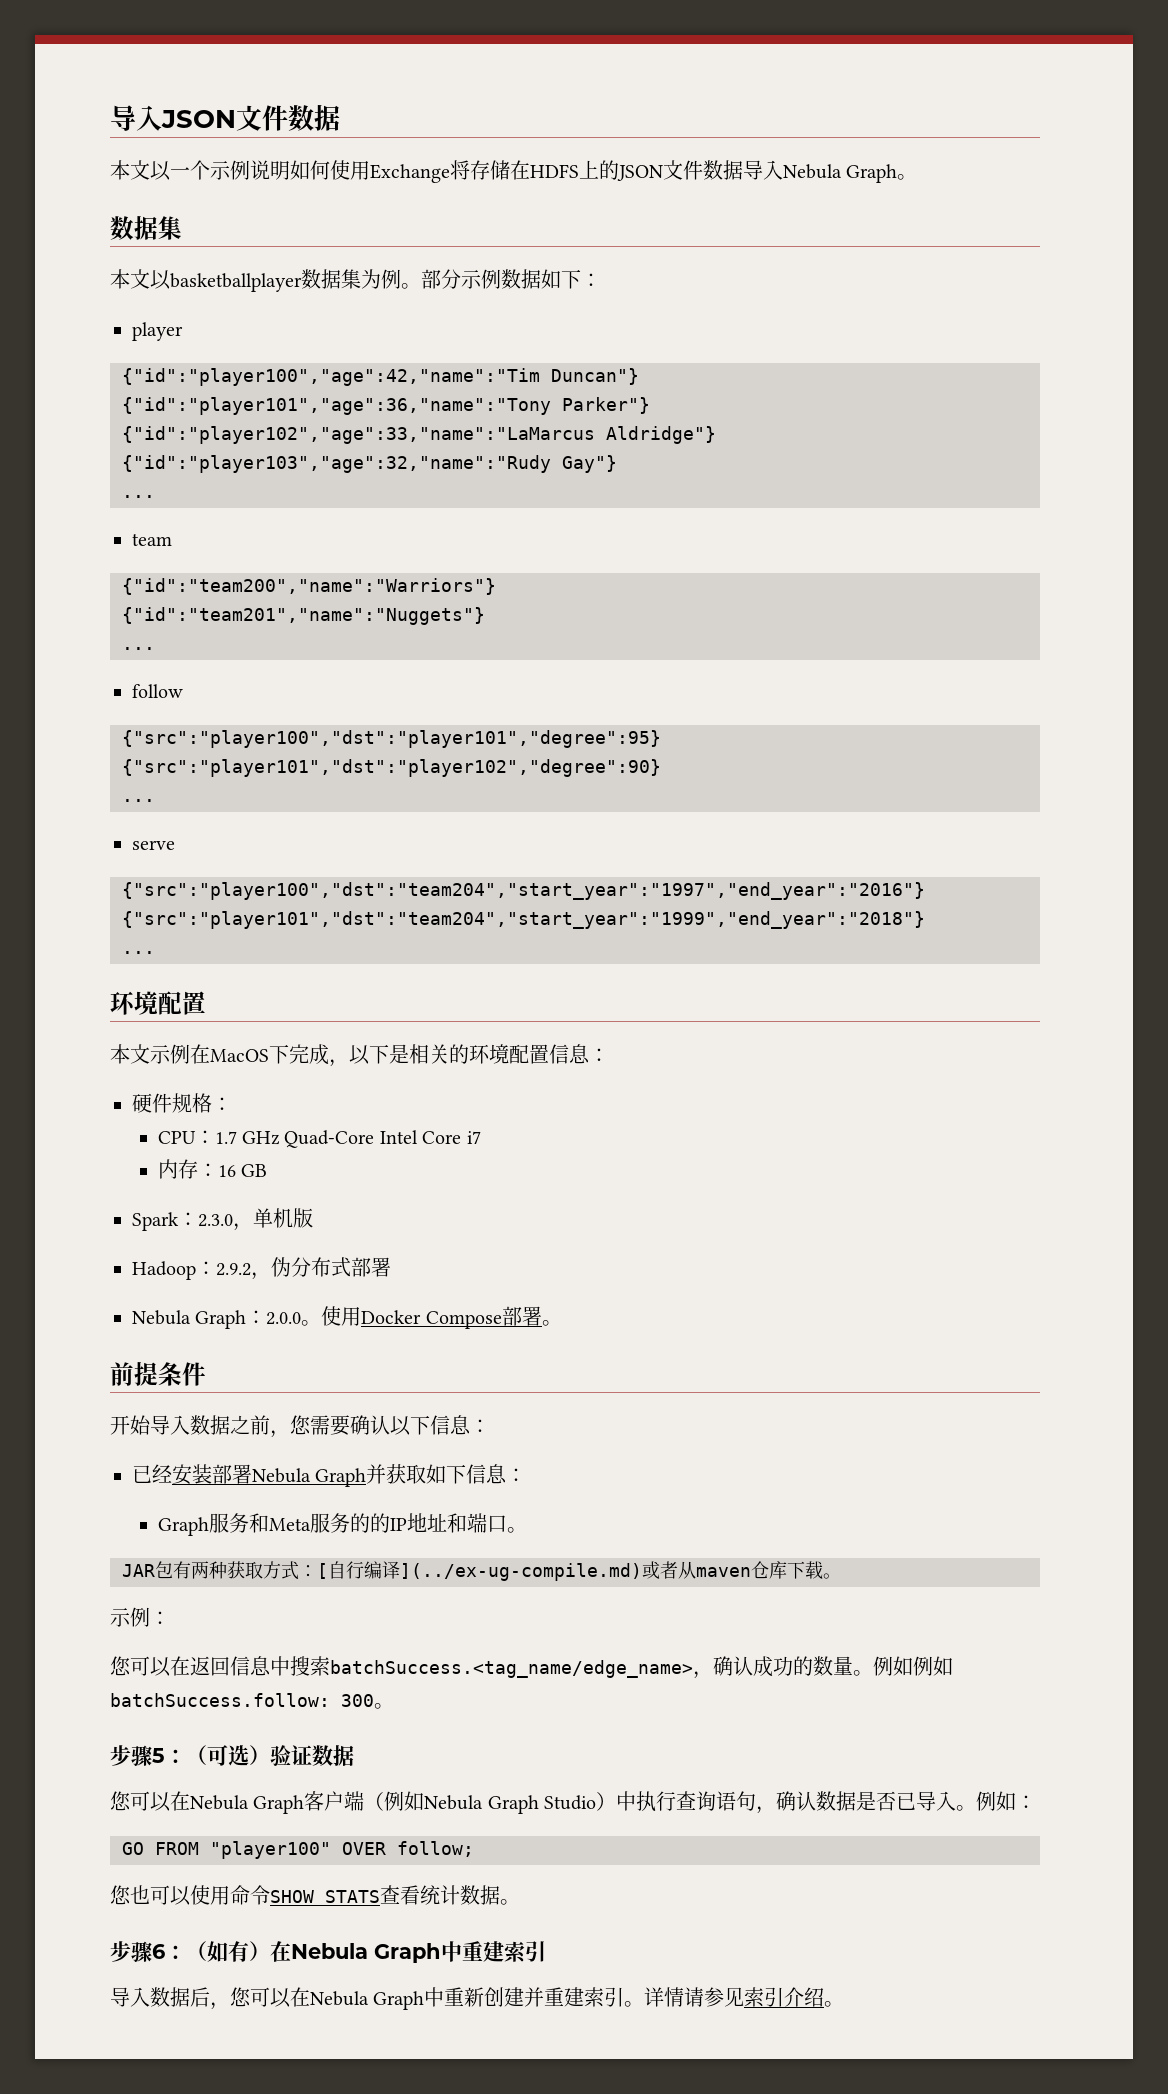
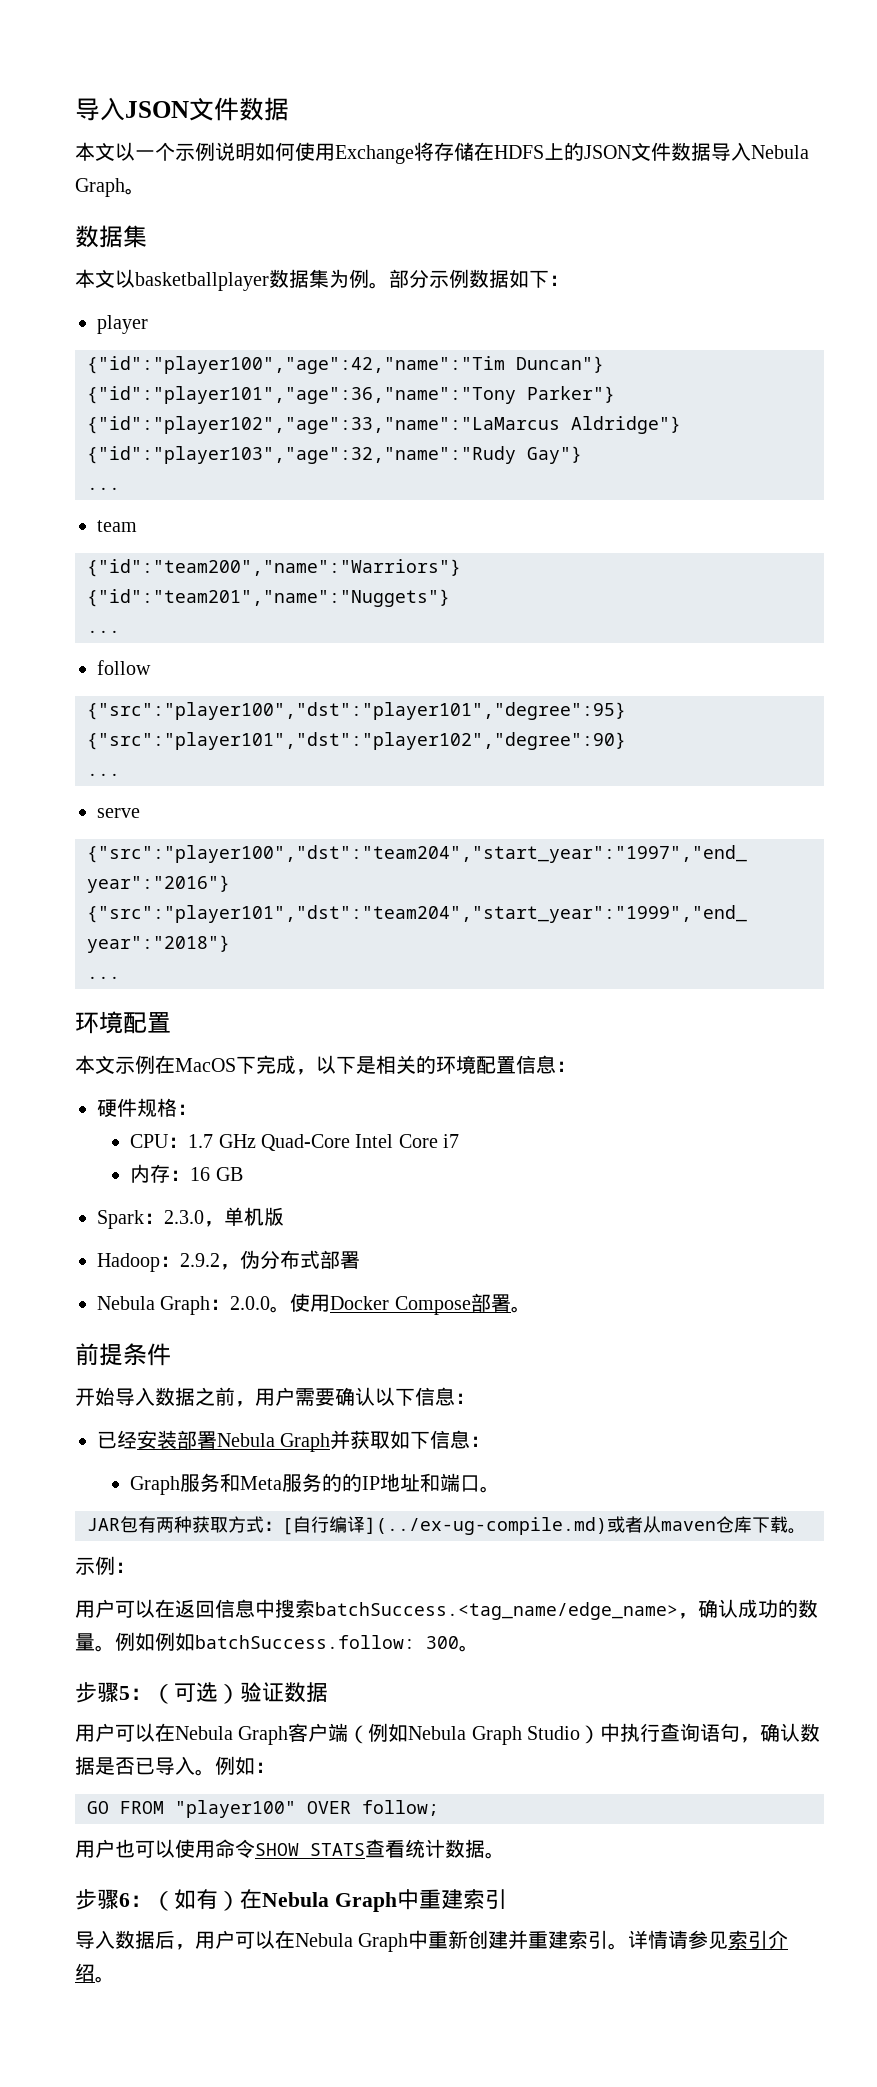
- 开始导入数据之前，您需要确认以下信息：
+ 开始导入数据之前，用户需要确认以下信息：
- 您可以在返回信息中搜索batchSuccess.<tag_name/edge_name>，确认成功的数量。
+ 用户可以在返回信息中搜索batchSuccess.<tag_name/edge_name>，确认成功的数量。
- 您可以在Nebula Graph客户端（例如Nebula Graph Studio）中执行查询语句，确认数据是否已导入。
+ 用户可以在Nebula Graph客户端（例如Nebula Graph Studio）中执行查询语句，确认数据是否已导入。
- 您也可以使用命令SHOW STATS查看统计数据。
+ 用户也可以使用命令SHOW STATS查看统计数据。
- 导入数据后，您可以在Nebula Graph中重新创建并重建索引。
+ 导入数据后，用户可以在Nebula Graph中重新创建并重建索引。

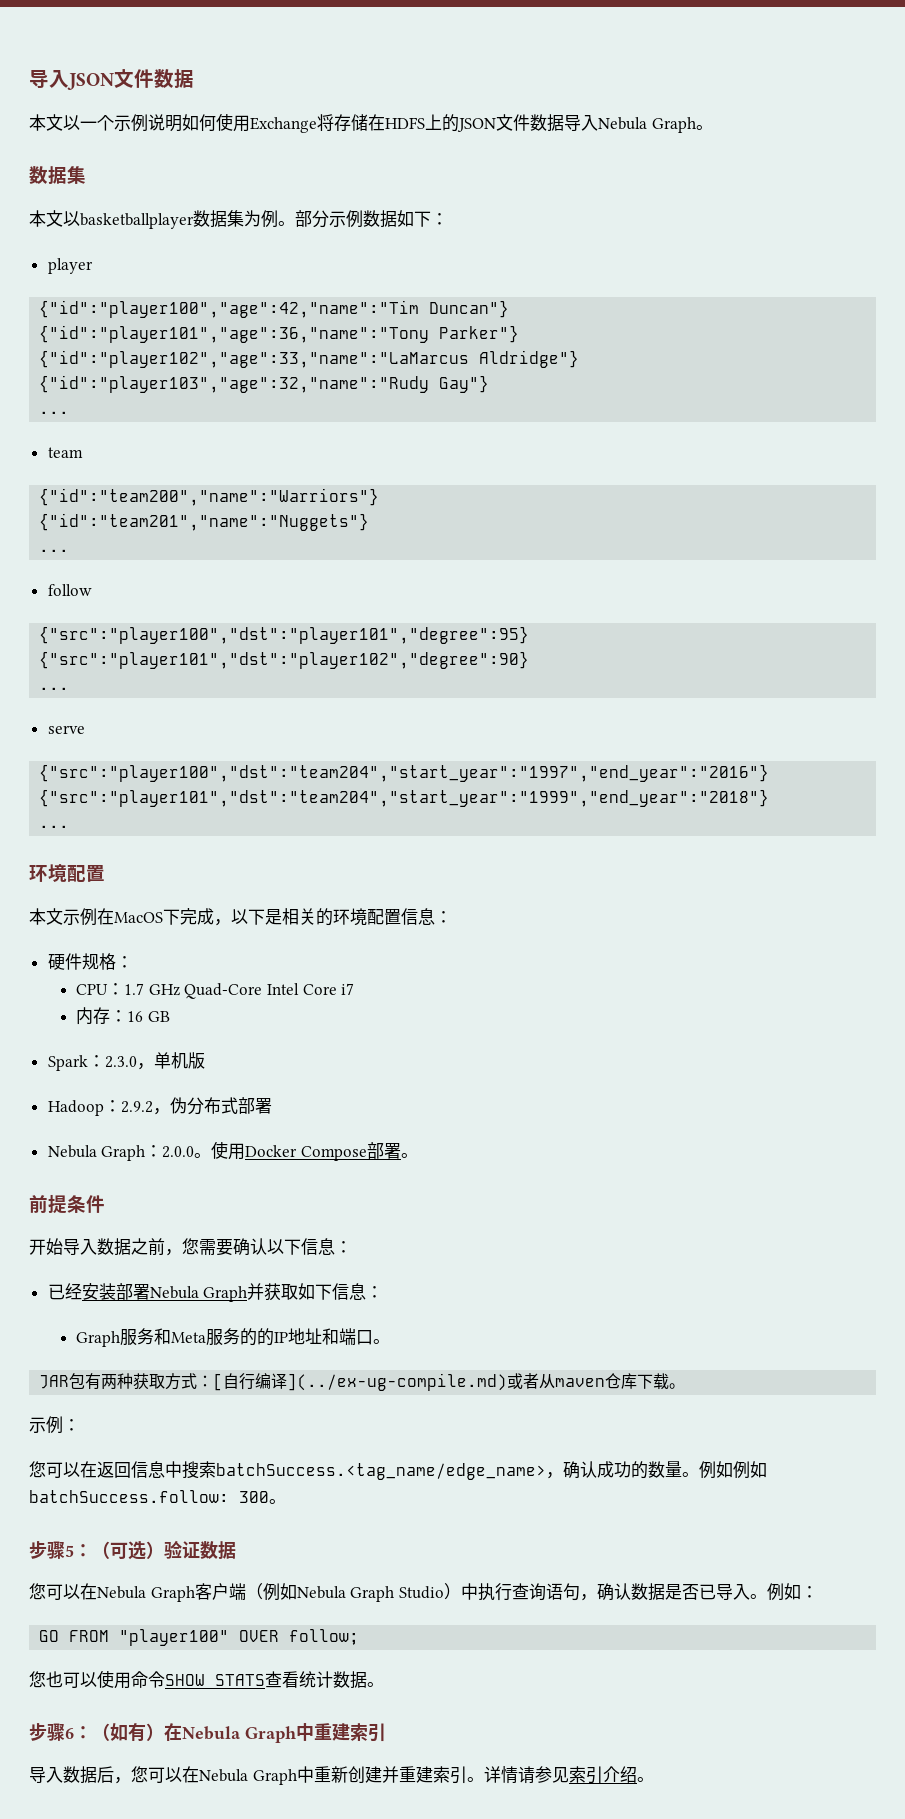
- 开始导入数据之前，用户需要确认以下信息：
+ 开始导入数据之前，您需要确认以下信息：
- 用户可以在返回信息中搜索batchSuccess.<tag_name/edge_name>，确认成功的数量。
+ 您可以在返回信息中搜索batchSuccess.<tag_name/edge_name>，确认成功的数量。
- 用户可以在Nebula Graph客户端（例如Nebula Graph Studio）中执行查询语句，确认数据是否已导入。
+ 您可以在Nebula Graph客户端（例如Nebula Graph Studio）中执行查询语句，确认数据是否已导入。
- 用户也可以使用命令SHOW STATS查看统计数据。
+ 您也可以使用命令SHOW STATS查看统计数据。
- 导入数据后，用户可以在Nebula Graph中重新创建并重建索引。
+ 导入数据后，您可以在Nebula Graph中重新创建并重建索引。

